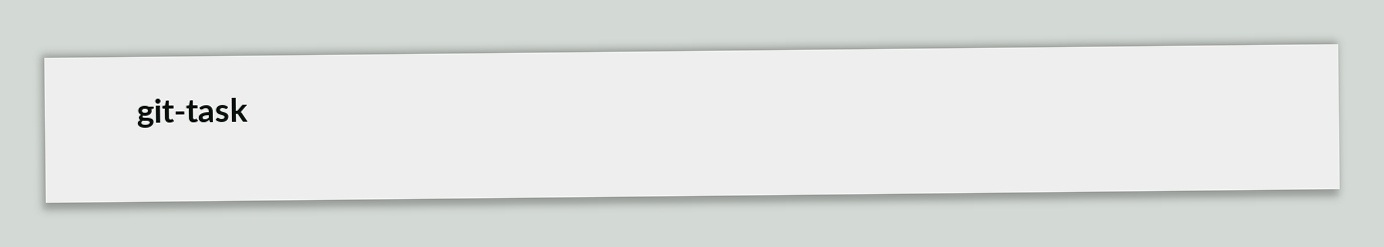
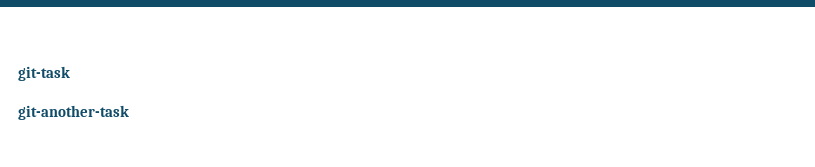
+ git-another-task

